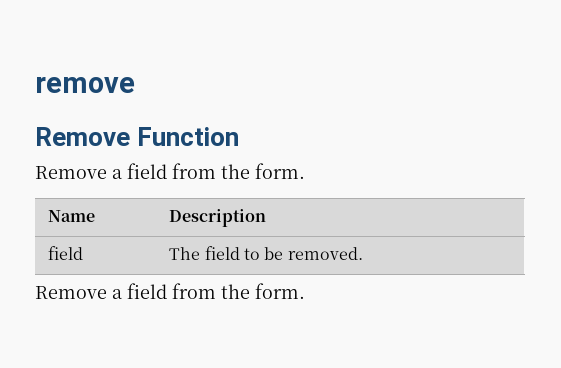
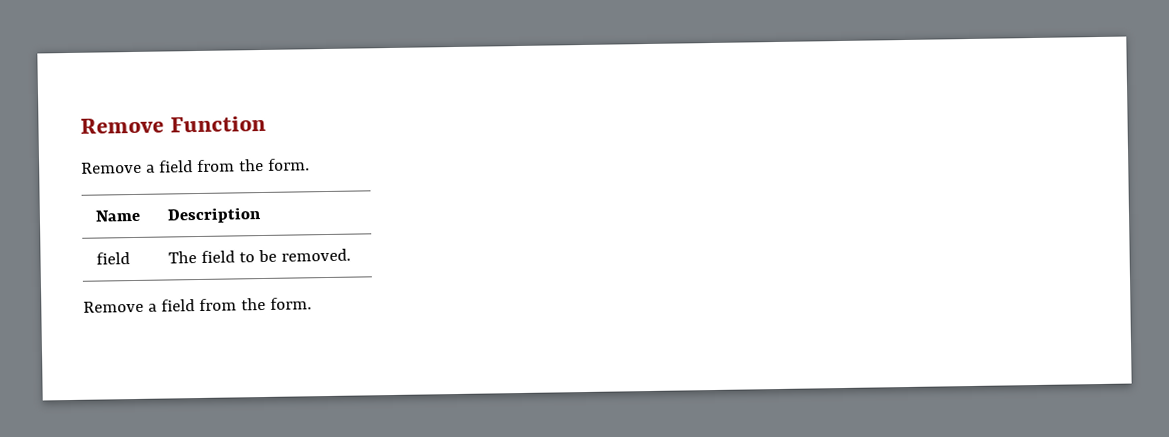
- remove

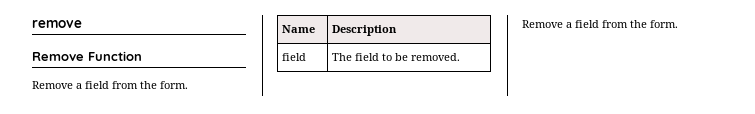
+ remove

